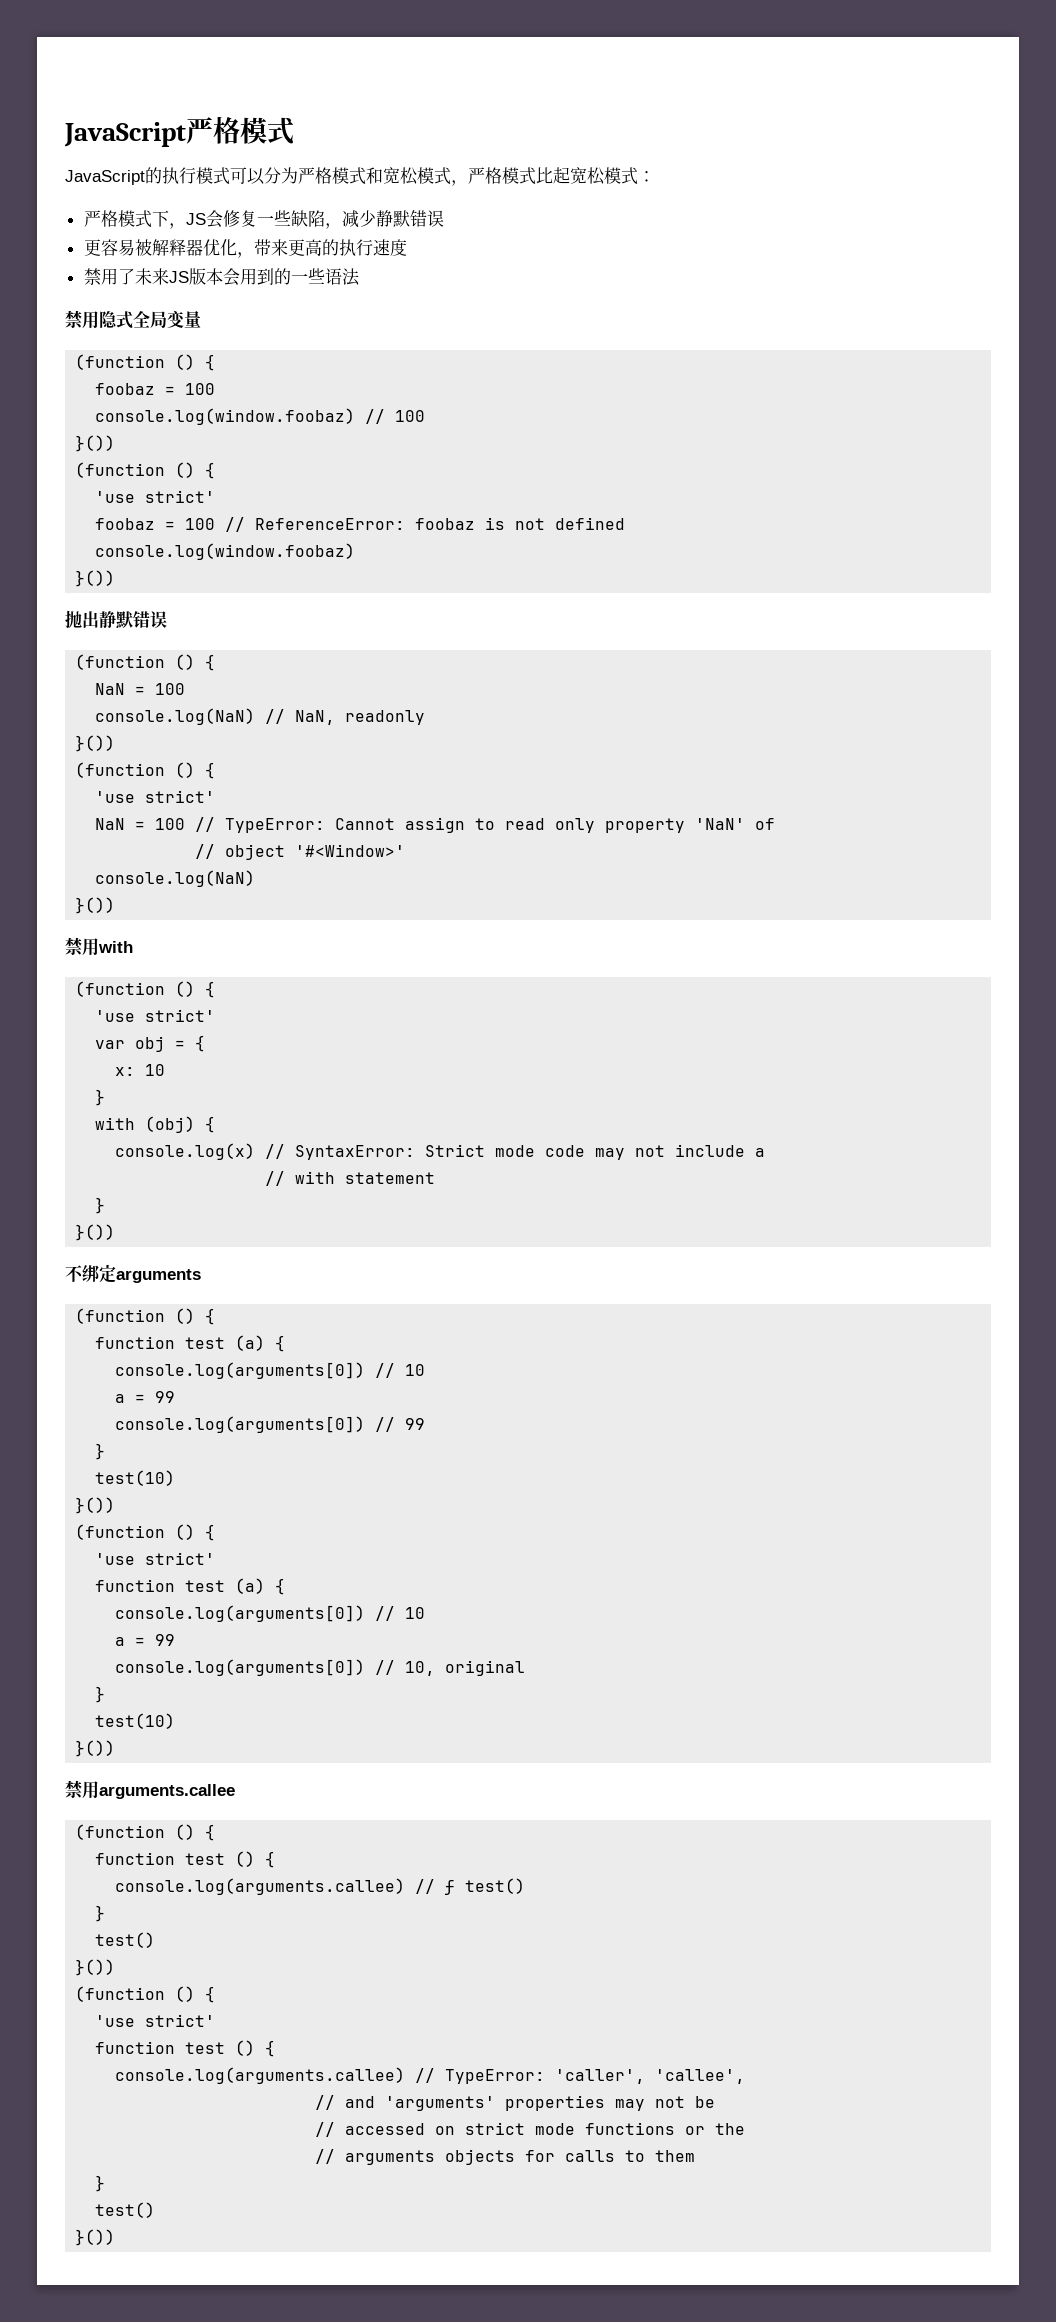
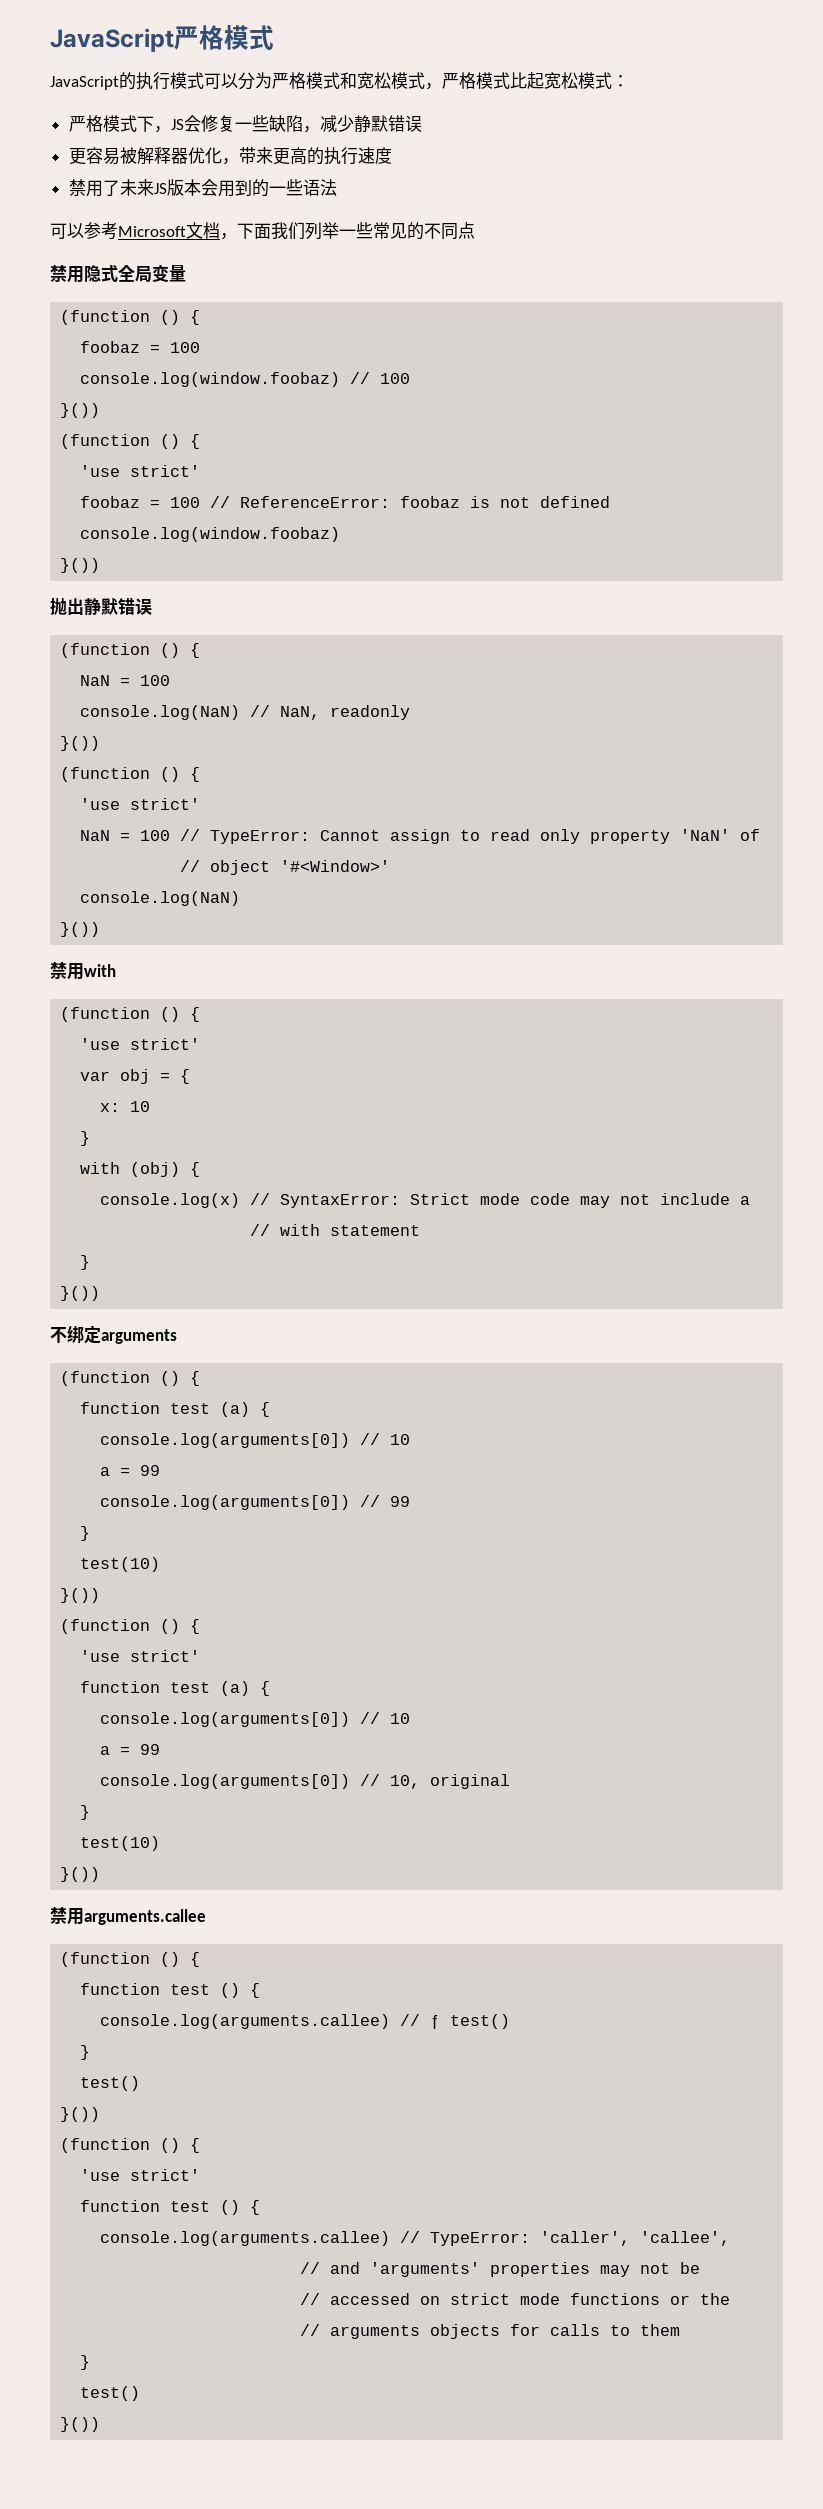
+ 可以参考Microsoft文档，下面我们列举一些常见的不同点

